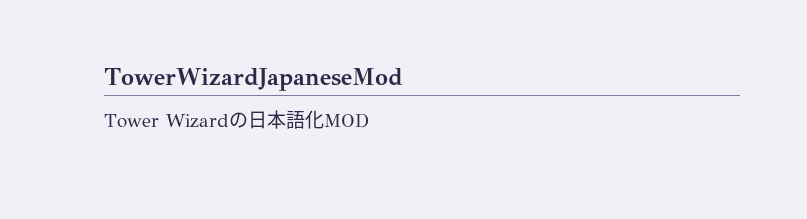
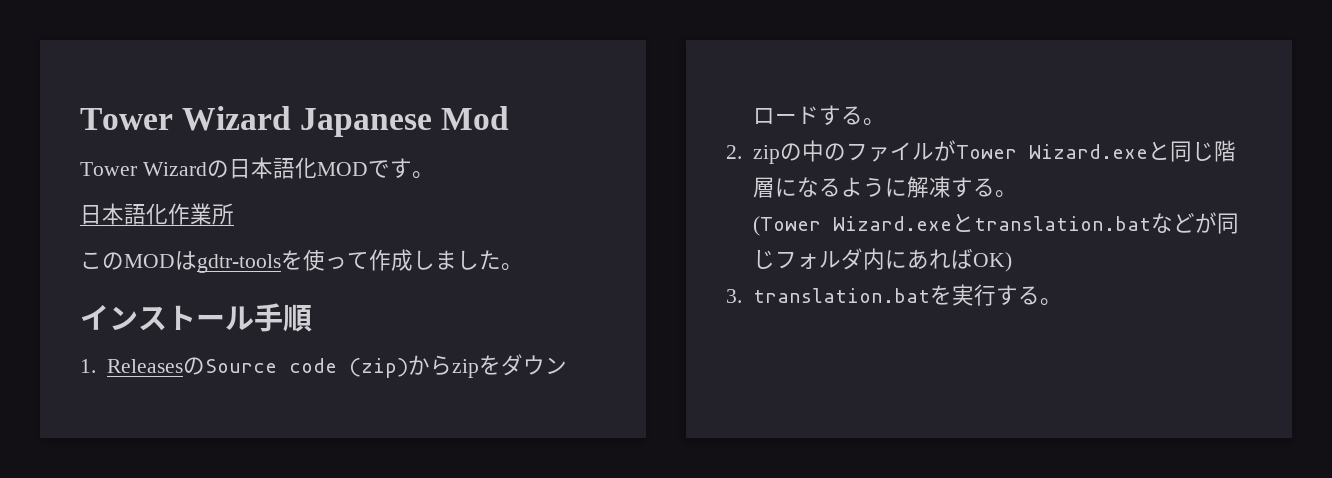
- TowerWizardJapaneseMod
+ Tower Wizard Japanese Mod
- Tower Wizardの日本語化MOD
+ Tower Wizardの日本語化MODです。
+ 日本語化作業所
+ このMODはgdtr-toolsを使って作成しました。
+ インストール手順
+ 1. ReleasesのSource code (zip)からzipをダウンロードする。
+ 2. zipの中のファイルがTower Wizard.exeと同じ階層になるように解凍する。
+ (Tower Wizard.exeとtranslation.batなどが同じフォルダ内にあればOK)
+ 3. translation.batを実行する。

